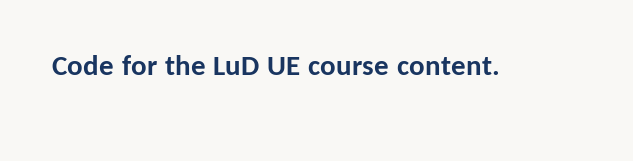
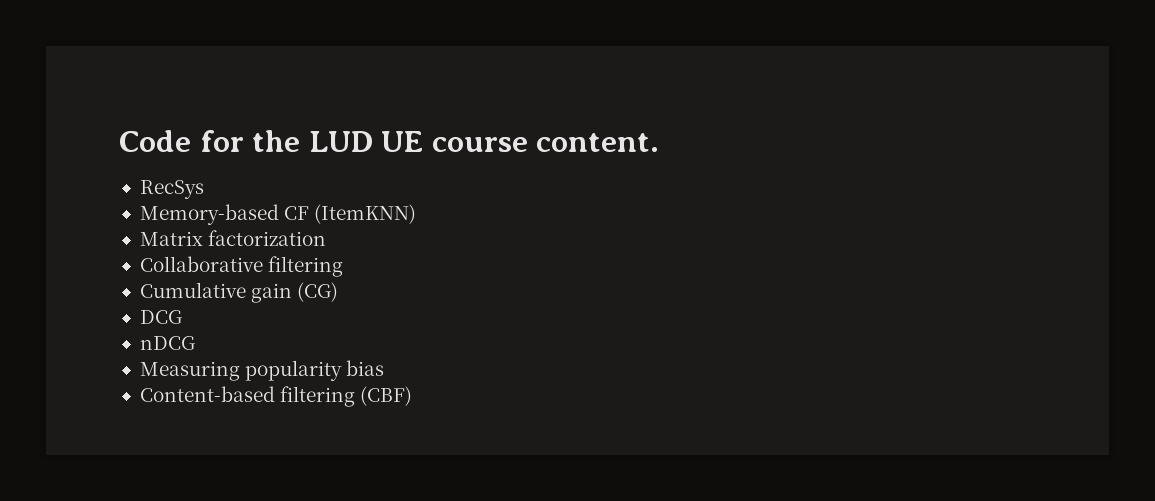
- Code for the LuD UE course content.
+ Code for the LUD UE course content.
+ RecSys
+ Memory-based CF (ItemKNN)
+ Matrix factorization
+ Collaborative filtering
+ Cumulative gain (CG)
+ DCG
+ nDCG
+ Measuring popularity bias
+ Content-based filtering (CBF)

